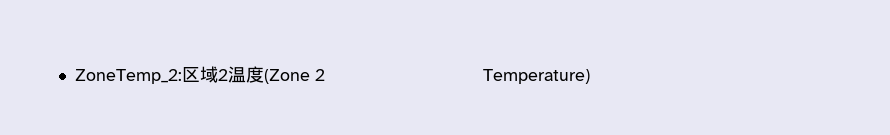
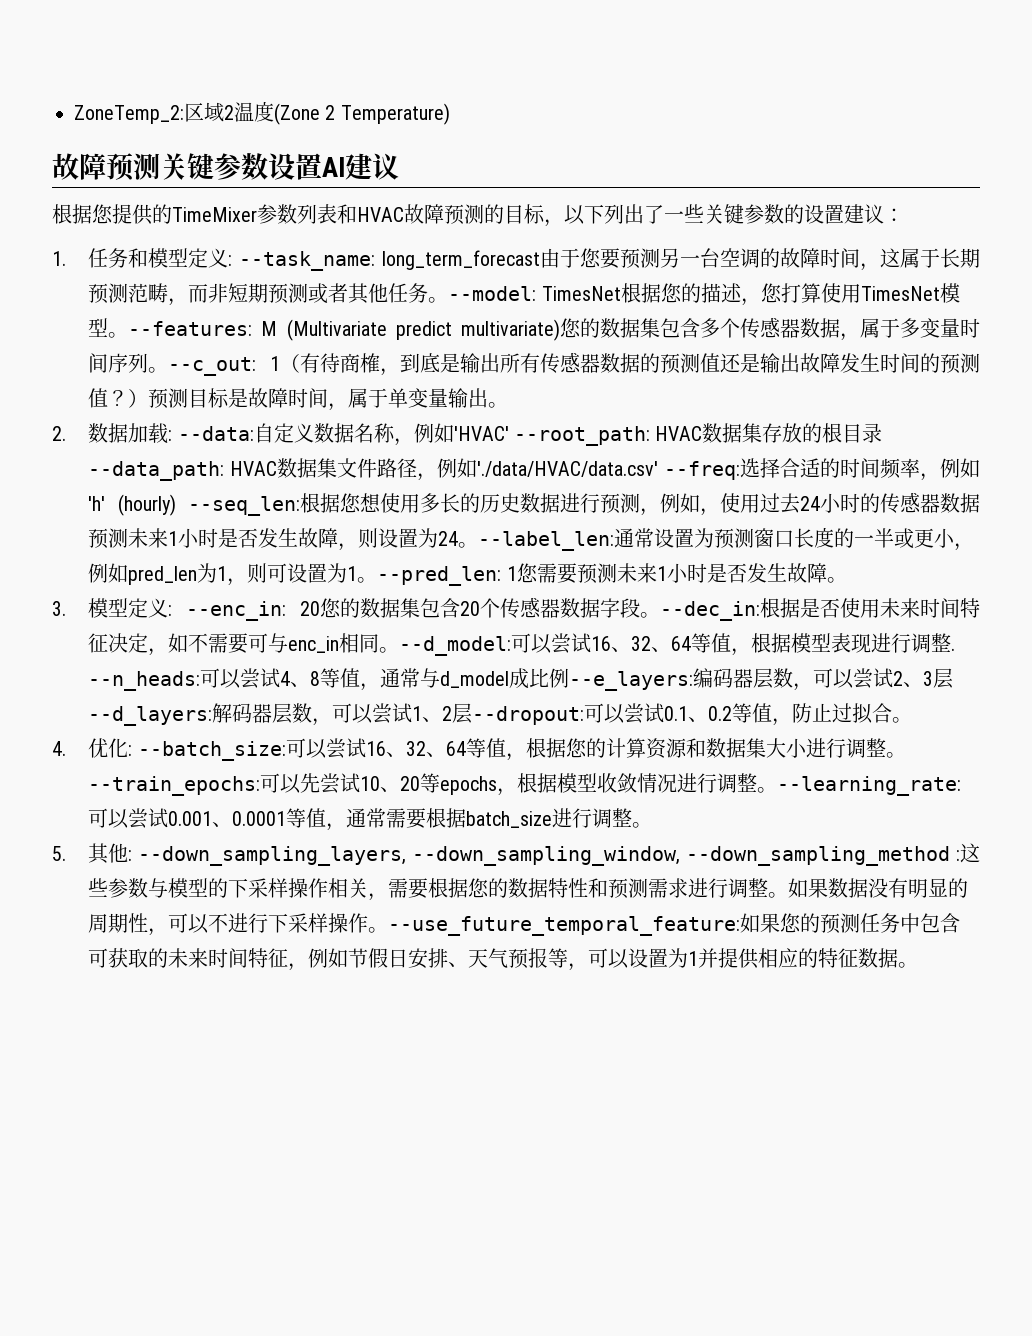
+ 故障预测关键参数设置AI建议
+ 根据您提供的TimeMixer参数列表和HVAC故障预测的目标，以下列出了一些关键参数的设置建议：
+ 1.任务和模型定义: --task_name: long_term_forecast由于您要预测另一台空调的故障时间，这属于长期预测范畴，而非短期预测或者其他任务。--model: TimesNet根据您的描述，您打算使用TimesNet模型。--features: M (Multivariate predict multivariate)您的数据集包含多个传感器数据，属于多变量时间序列。--c_out: 1（有待商榷，到底是输出所有传感器数据的预测值还是输出故障发生时间的预测值？）预测目标是故障时间，属于单变量输出。
+ 2.数据加载: --data:自定义数据名称，例如'HVAC' --root_path: HVAC数据集存放的根目录--data_path: HVAC数据集文件路径，例如'./data/HVAC/data.csv' --freq:选择合适的时间频率，例如'h' (hourly) --seq_len:根据您想使用多长的历史数据进行预测，例如，使用过去24小时的传感器数据预测未来1小时是否发生故障，则设置为24。--label_len:通常设置为预测窗口长度的一半或更小，例如pred_len为1，则可设置为1。--pred_len: 1您需要预测未来1小时是否发生故障。
+ 3.模型定义: --enc_in: 20您的数据集包含20个传感器数据字段。--dec_in:根据是否使用未来时间特征决定，如不需要可与enc_in相同。--d_model:可以尝试16、32、64等值，根据模型表现进行调整. --n_heads:可以尝试4、8等值，通常与d_model成比例--e_layers:编码器层数，可以尝试2、3层--d_layers:解码器层数，可以尝试1、2层--dropout:可以尝试0.1、0.2等值，防止过拟合。
+ 4.优化: --batch_size:可以尝试16、32、64等值，根据您的计算资源和数据集大小进行调整。--train_epochs:可以先尝试10、20等epochs，根据模型收敛情况进行调整。--learning_rate:可以尝试0.001、0.0001等值，通常需要根据batch_size进行调整。
+ 5.其他: --down_sampling_layers, --down_sampling_window, --down_sampling_method :这些参数与模型的下采样操作相关，需要根据您的数据特性和预测需求进行调整。如果数据没有明显的周期性，可以不进行下采样操作。--use_future_temporal_feature:如果您的预测任务中包含可获取的未来时间特征，例如节假日安排、天气预报等，可以设置为1并提供相应的特征数据。

